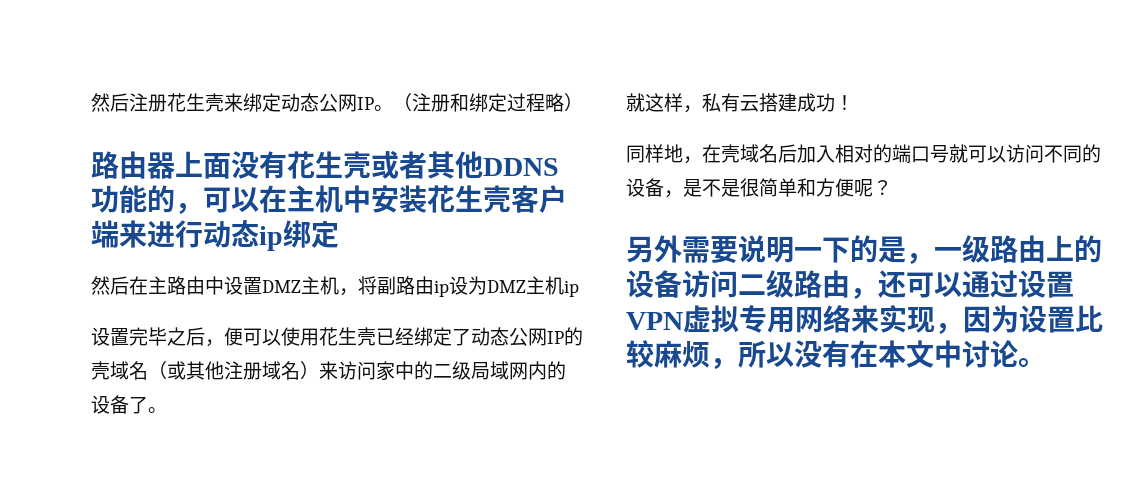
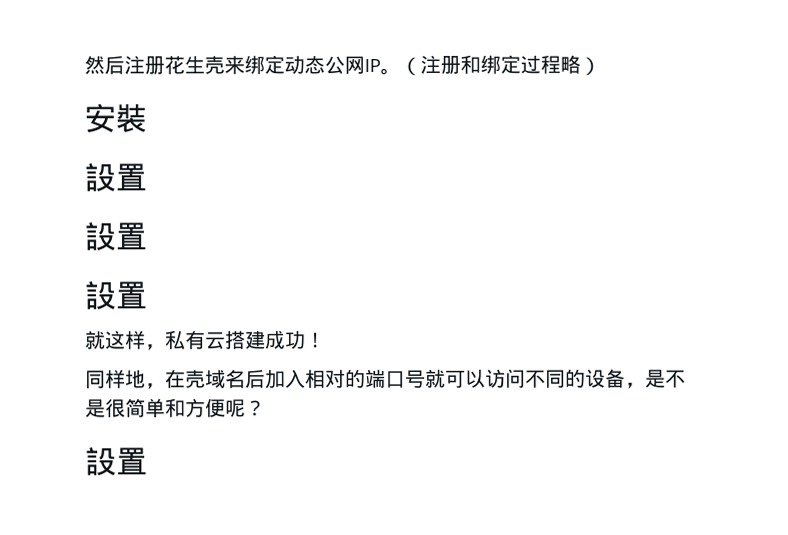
- 路由器上面没有花生壳或者其他DDNS功能的，可以在主机中安装花生壳客户端来进行动态ip绑定
- 然后在主路由中设置DMZ主机，将副路由ip设为DMZ主机ip
- 设置完毕之后，便可以使用花生壳已经绑定了动态公网IP的壳域名（或其他注册域名）来访问家中的二级局域网内的设备了。
+ 安裝
+ 設置
+ 設置
+ 設置
  同样地，在壳域名后加入相对的端口号就可以访问不同的设备，是不是很简单和方便呢？
- 另外需要说明一下的是，一级路由上的设备访问二级路由，还可以通过设置VPN虚拟专用网络来实现，因为设置比较麻烦，所以没有在本文中讨论。
+ 設置

